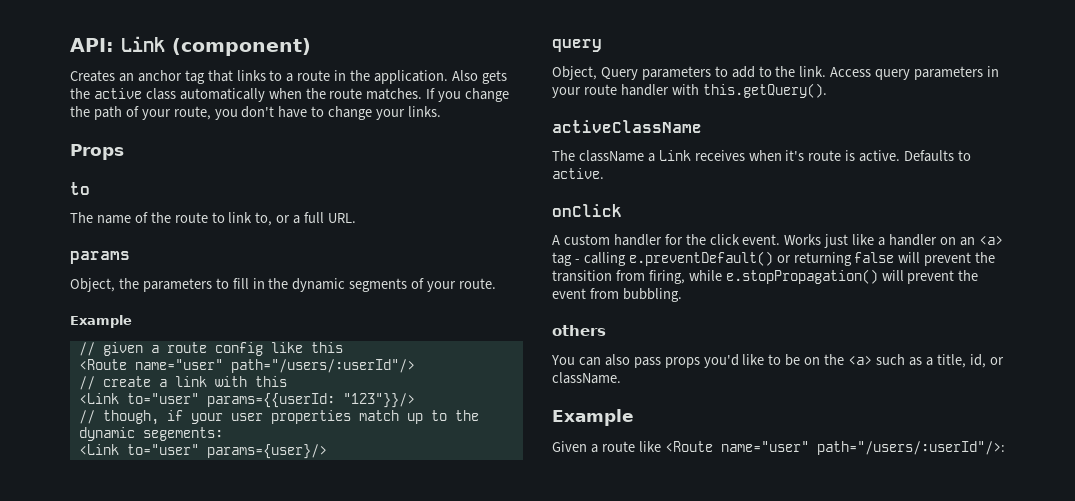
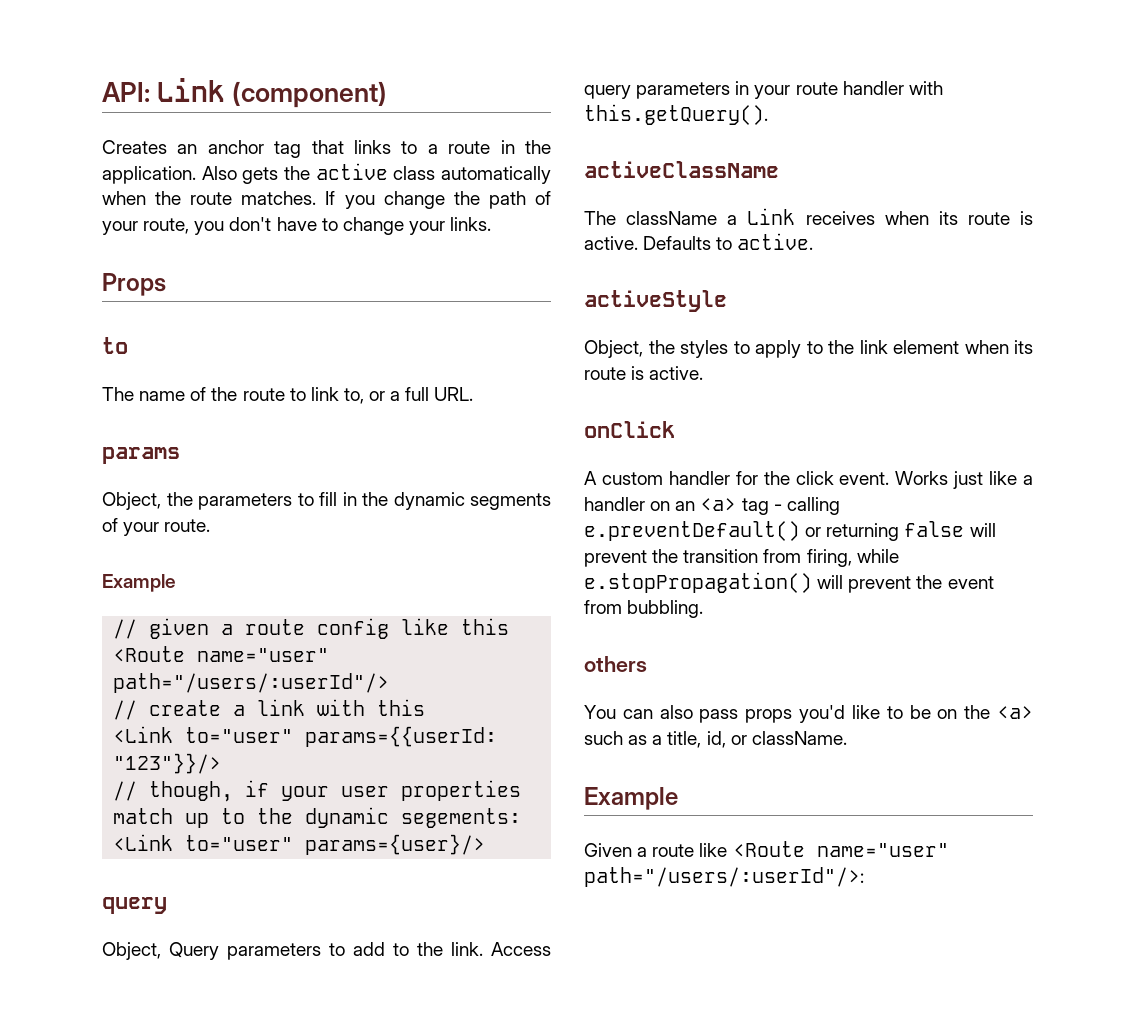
- The className a Link receives when it's route is active.
+ The className a Link receives when its route is active.
+ activeStyle
+ Object, the styles to apply to the link element when its route is active.

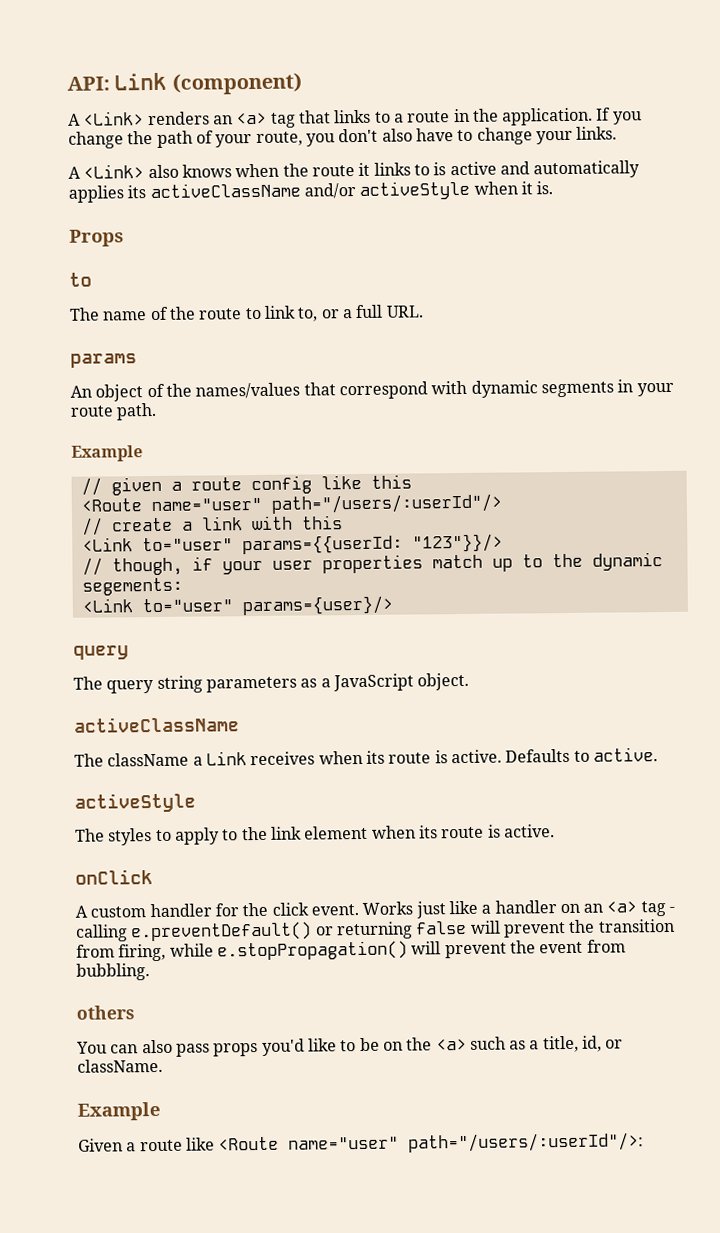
- Creates an anchor tag that links to a route in the application.
+ A <Link> renders an <a> tag that links to a route in the application.
- Also gets the active class automatically when the route matches.
- If you change the path of your route, you don't have to change your links.
+ If you change the path of your route, you don't also have to change your links.
+ A <Link> also knows when the route it links to is active and automatically applies its activeClassName and/or activeStyle when it is.
- Object, the parameters to fill in the dynamic segments of your route.
+ An object of the names/values that correspond with dynamic segments in your route path.
- Object, Query parameters to add to the link. Access query parameters in your route handler with this.getQuery().
+ The query string parameters as a JavaScript object.
- Object, the styles to apply to the link element when its route is active.
+ The styles to apply to the link element when its route is active.

